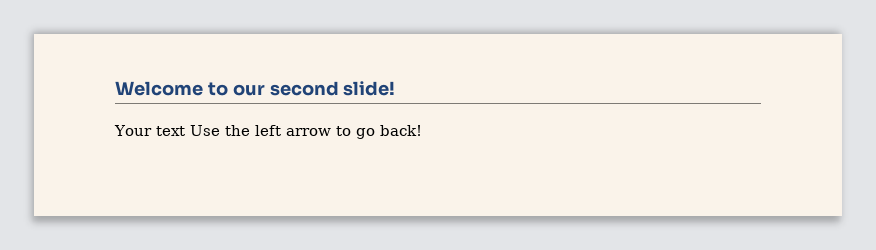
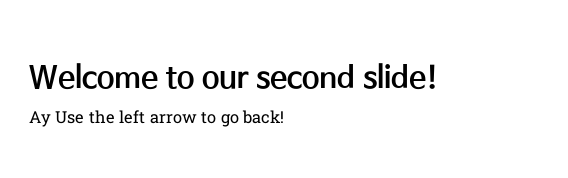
- Your text Use the left arrow to go back!
+ Ay Use the left arrow to go back!

